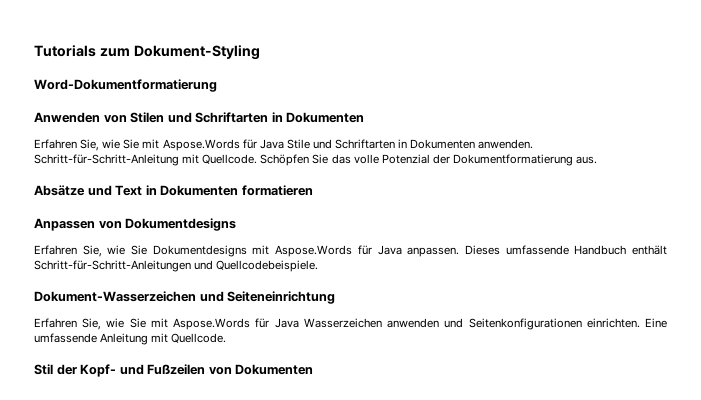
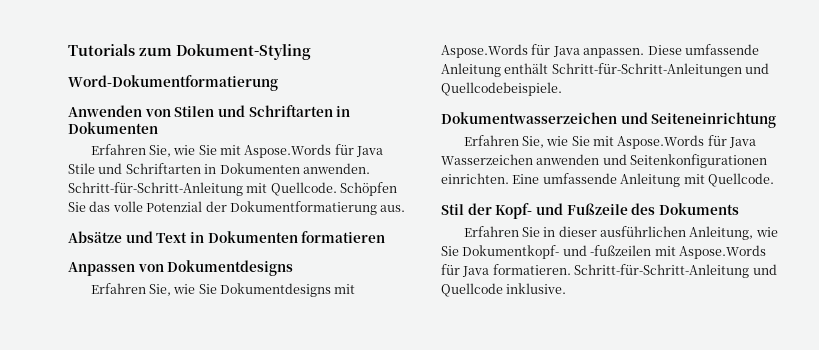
- Dieses umfassende Handbuch enthält Schritt-für-Schritt-Anleitungen und Quellcodebeispiele.
+ Diese umfassende Anleitung enthält Schritt-für-Schritt-Anleitungen und Quellcodebeispiele.
- Dokument-Wasserzeichen und Seiteneinrichtung
+ Dokumentwasserzeichen und Seiteneinrichtung
- Stil der Kopf- und Fußzeilen von Dokumenten
+ Stil der Kopf- und Fußzeile des Dokuments
+ Erfahren Sie in dieser ausführlichen Anleitung, wie Sie Dokumentkopf- und -fußzeilen mit Aspose.Words für Java formatieren. Schritt-für-Schritt-Anleitung und Quellcode inklusive.

